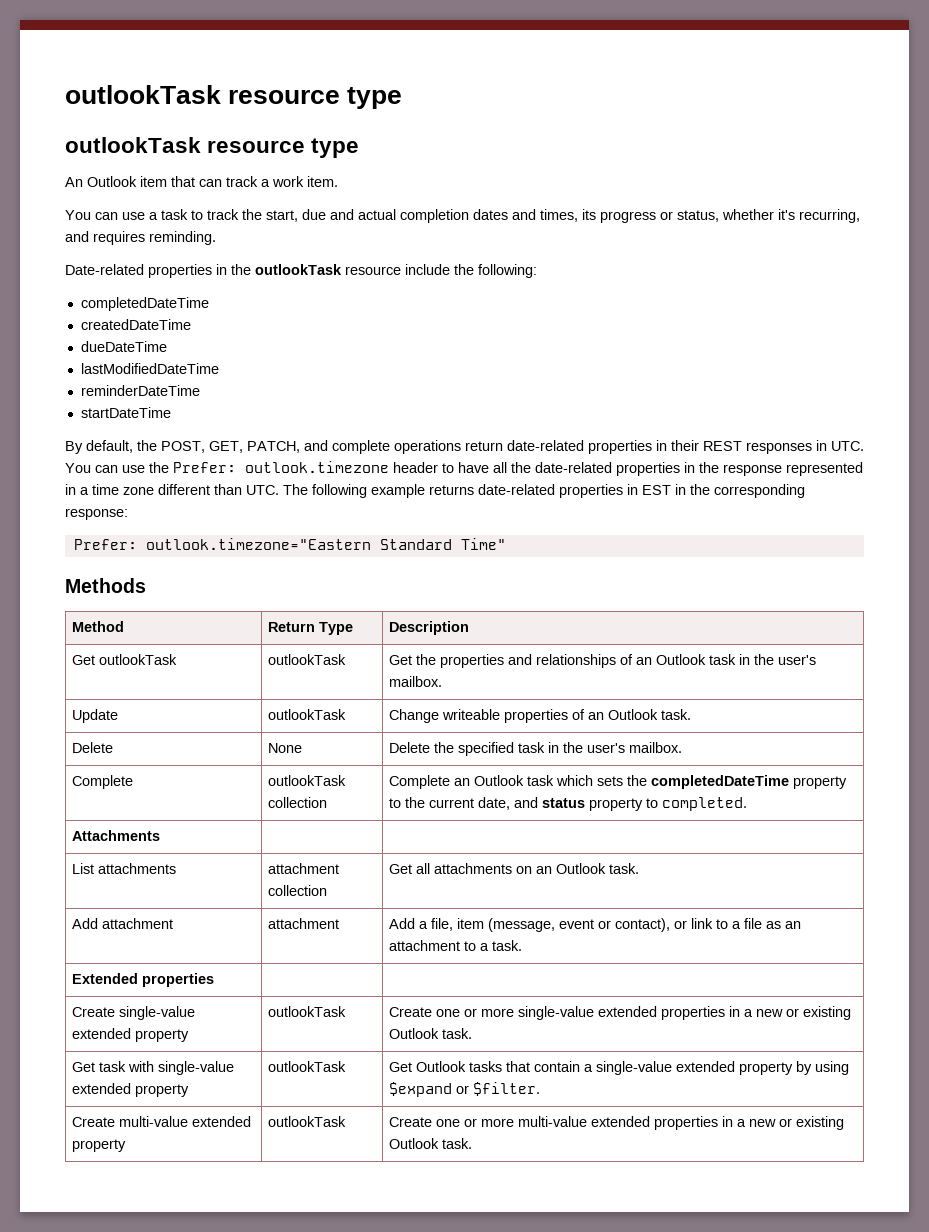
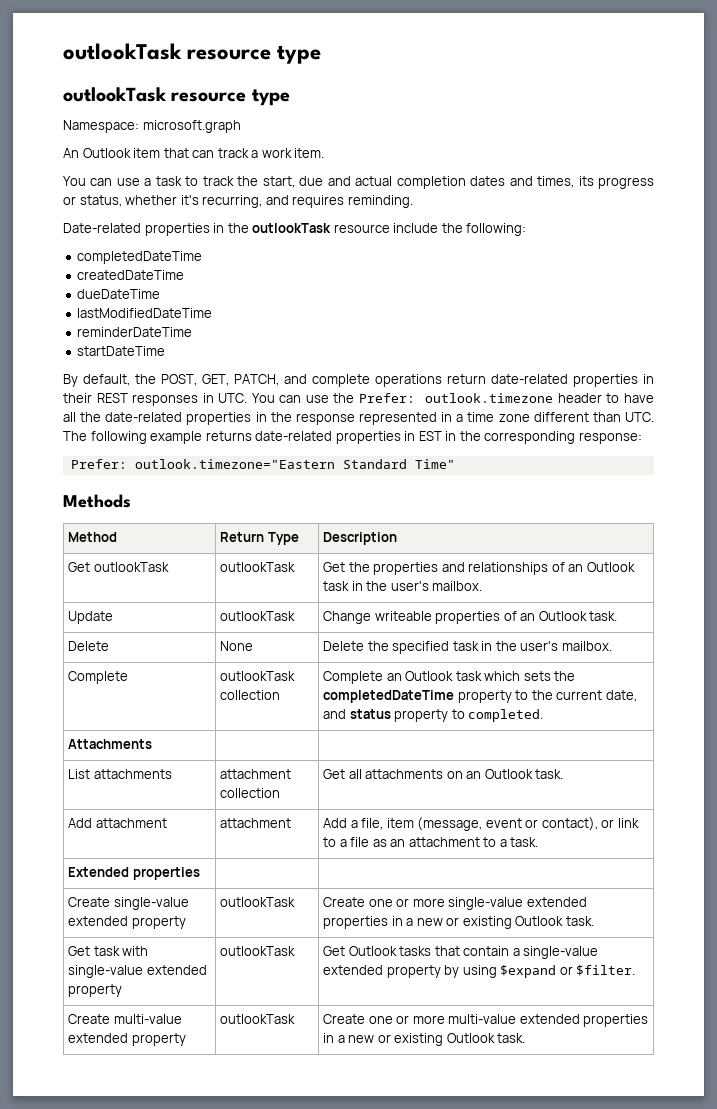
+ Namespace: microsoft.graph

